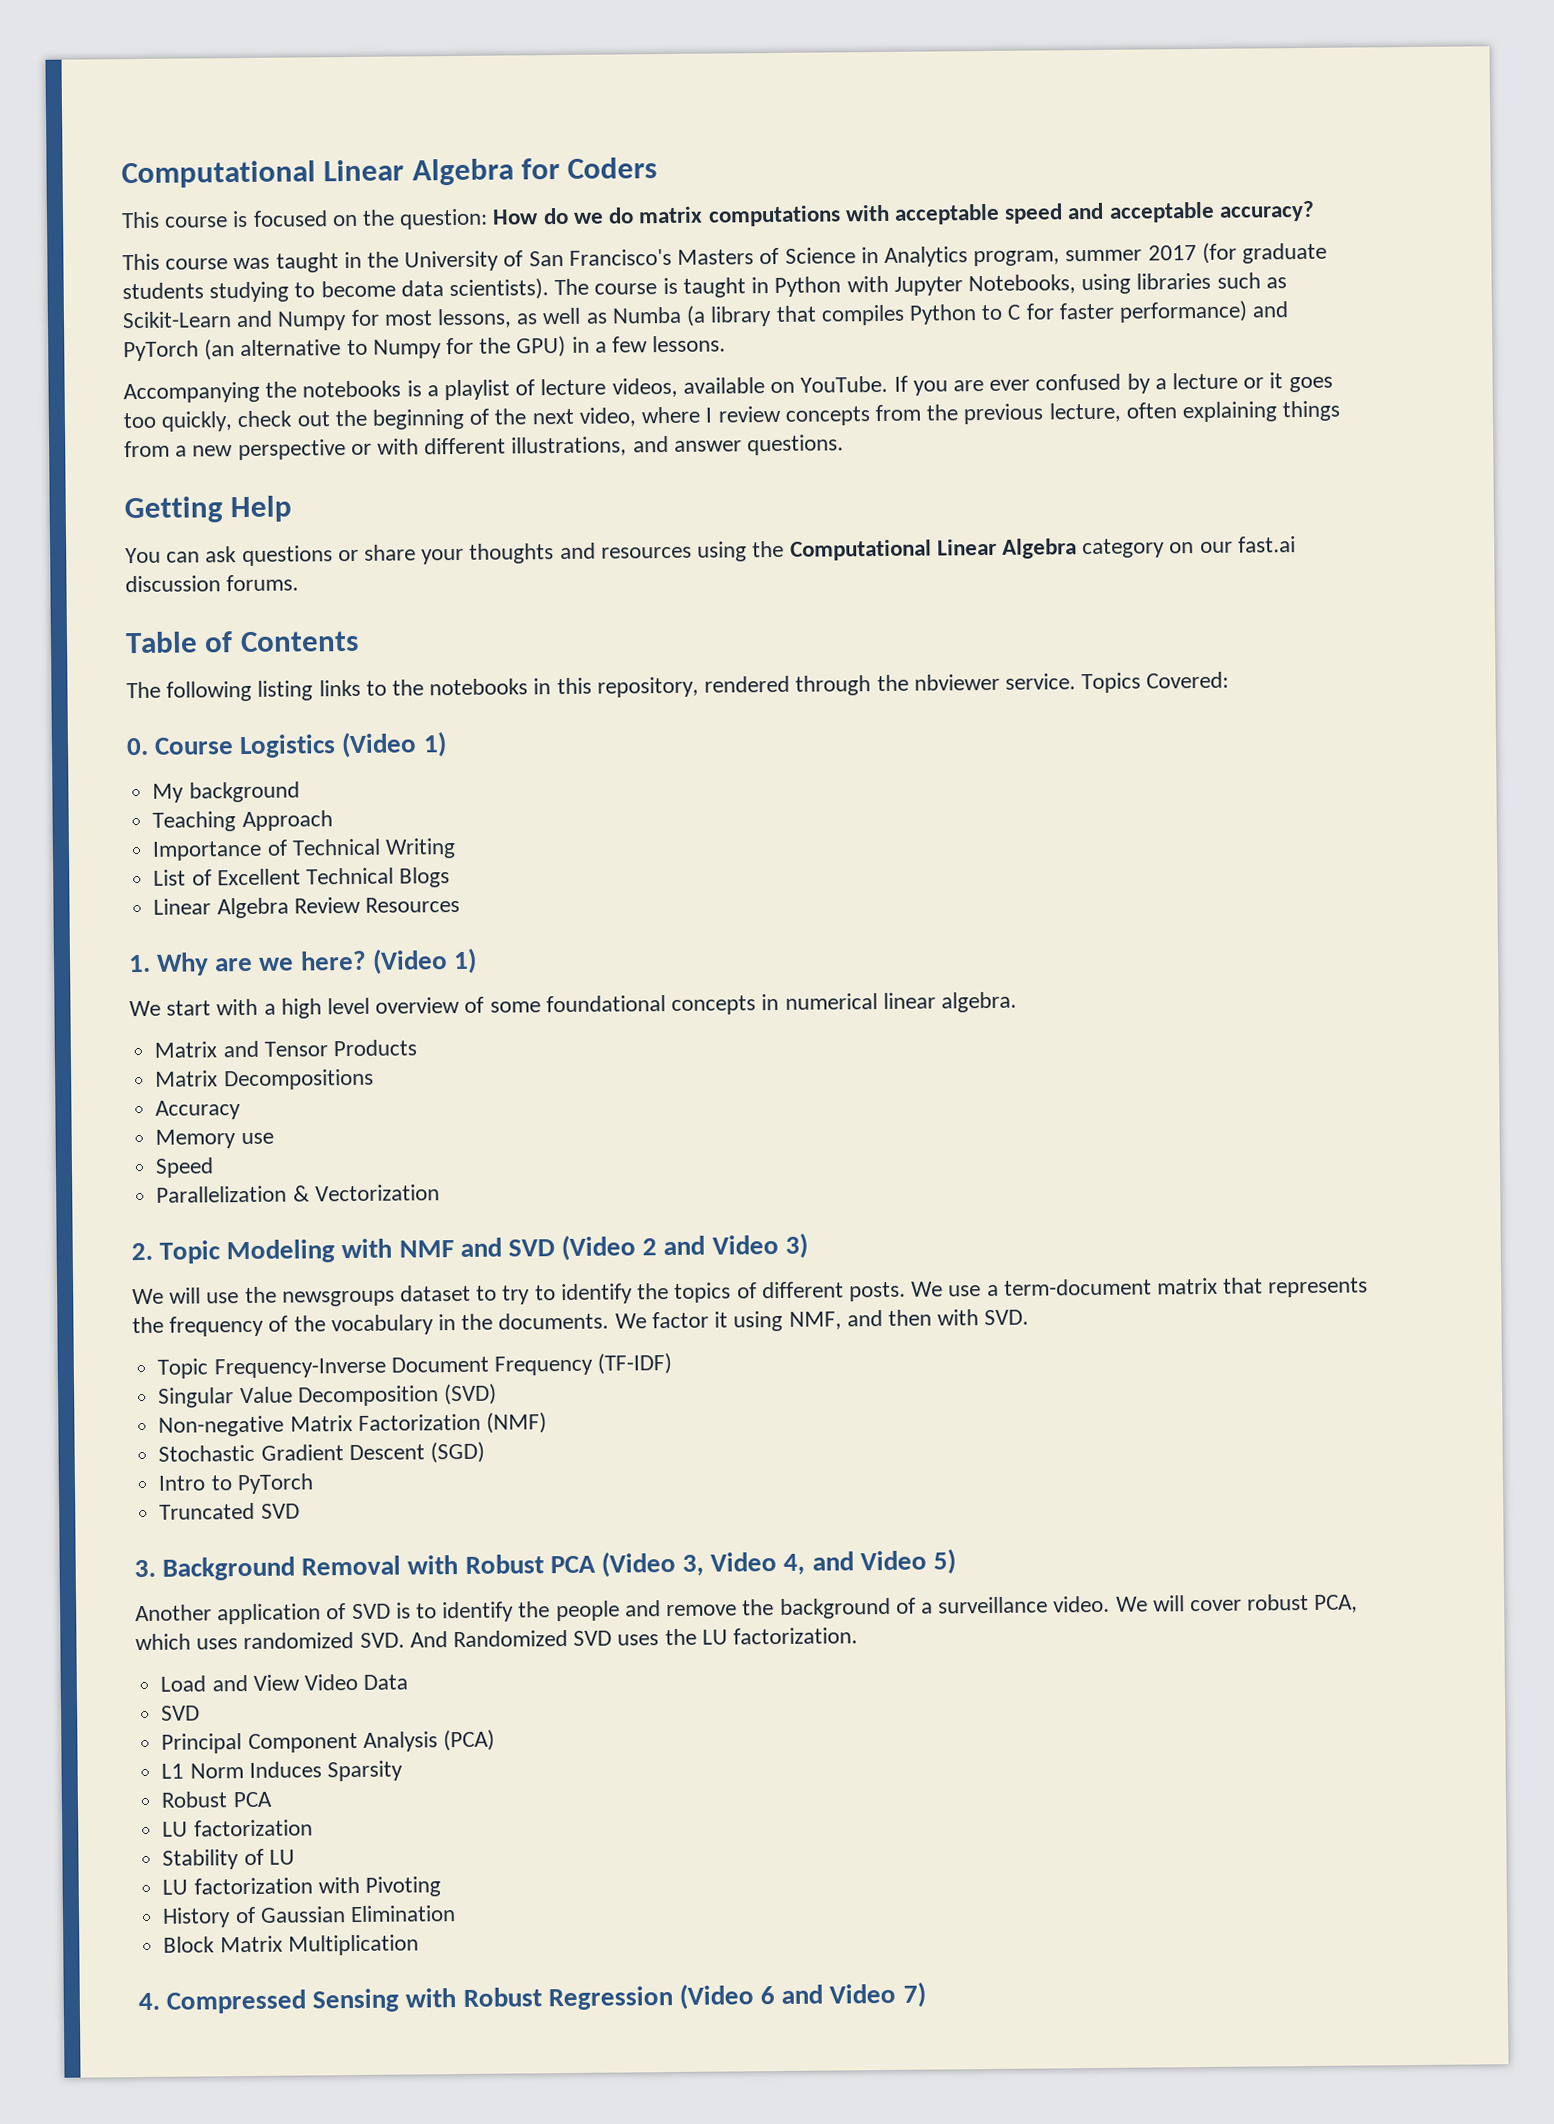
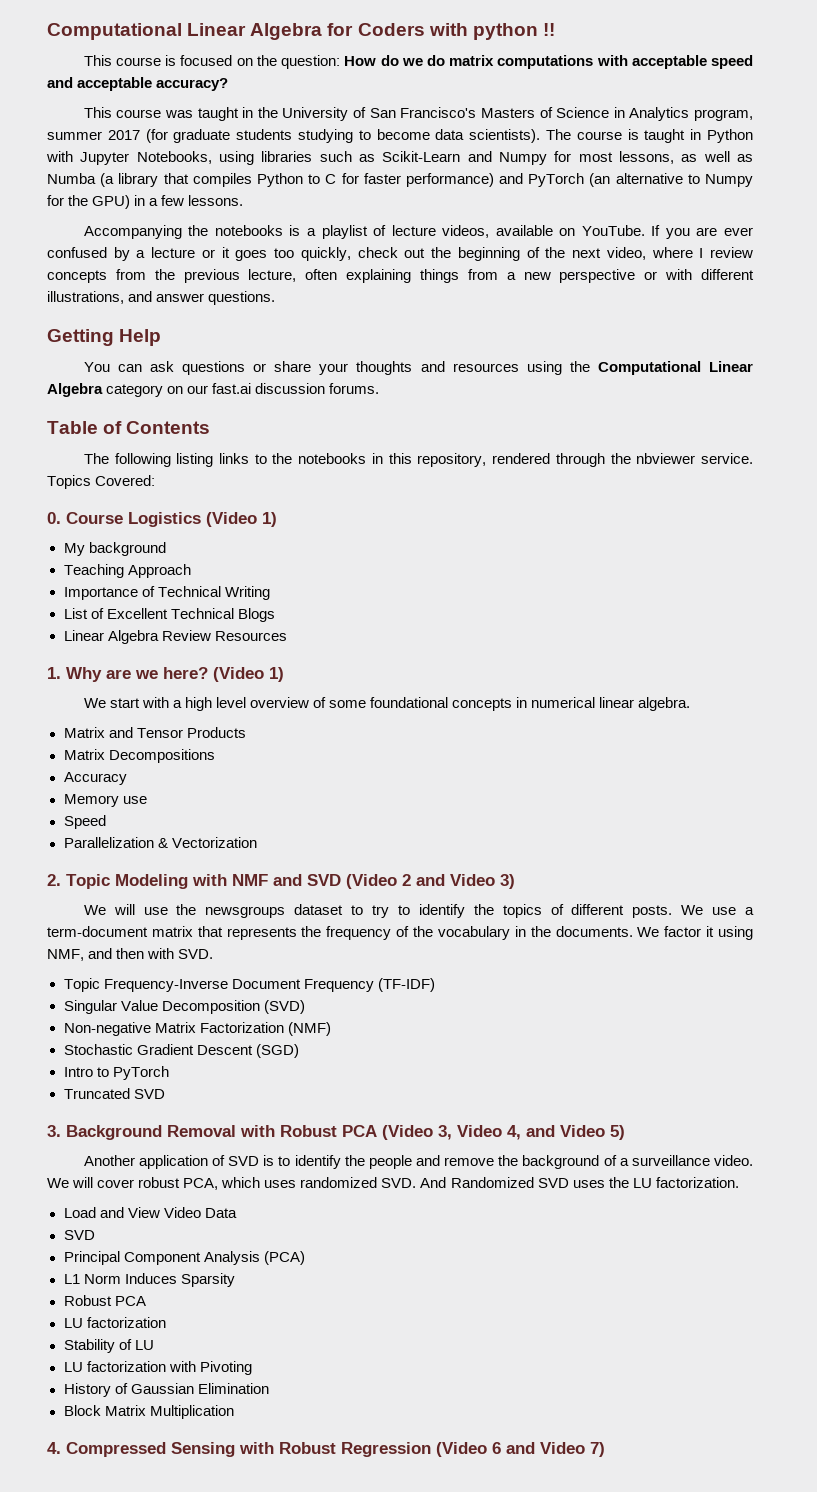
- Computational Linear Algebra for Coders
+ Computational Linear Algebra for Coders with python !!

